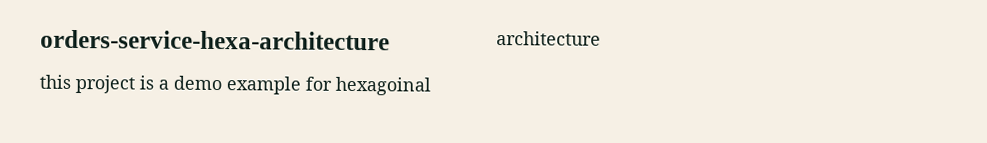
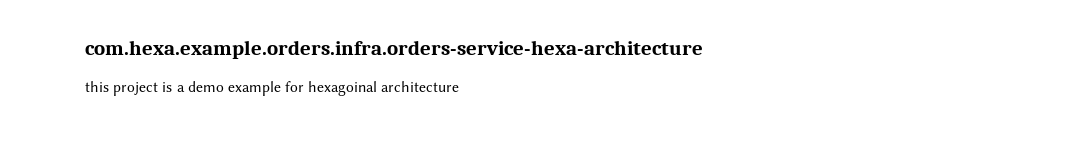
- orders-service-hexa-architecture
+ com.hexa.example.orders.infra.orders-service-hexa-architecture

